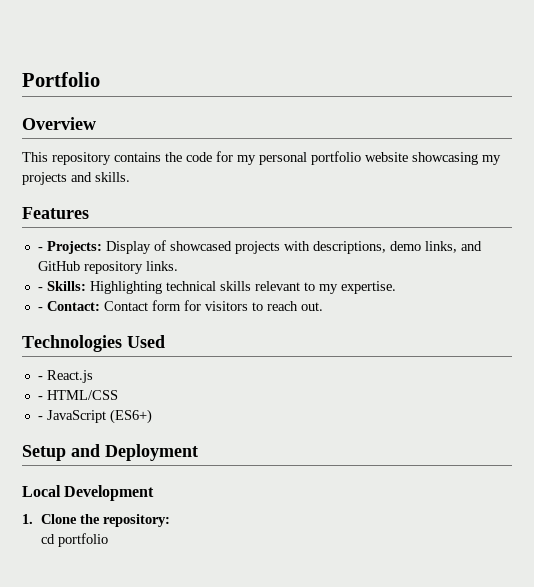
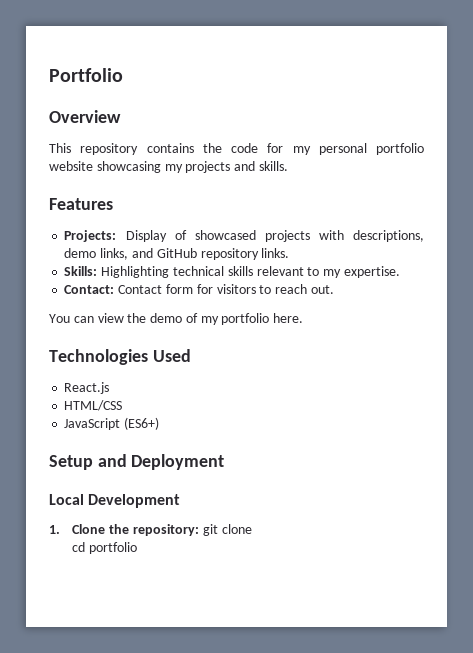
- - Projects: Display of showcased projects with descriptions, demo links, and GitHub repository links.
+ Projects: Display of showcased projects with descriptions, demo links, and GitHub repository links.
- - Skills: Highlighting technical skills relevant to my expertise.
+ Skills: Highlighting technical skills relevant to my expertise.
- - Contact: Contact form for visitors to reach out.
+ Contact: Contact form for visitors to reach out.
+ You can view the demo of my portfolio here.
- - React.js
+ React.js
- - HTML/CSS
+ HTML/CSS
- - JavaScript (ES6+)
+ JavaScript (ES6+)
- 1. Clone the repository:
+ 1. Clone the repository: git clone

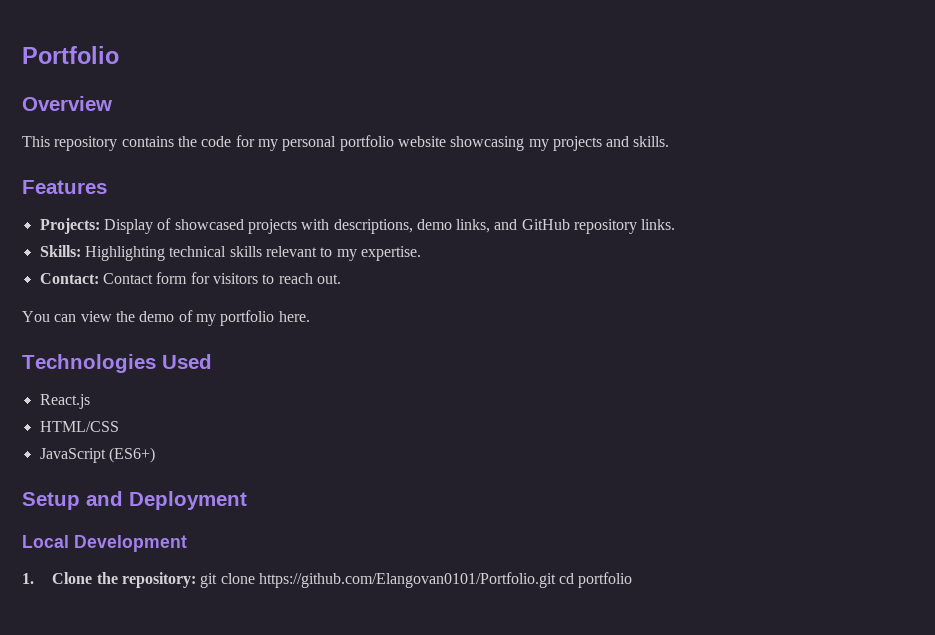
- 1. Clone the repository: git clone
- cd portfolio
+ 1. Clone the repository: git clone https://github.com/Elangovan0101/Portfolio.git cd portfolio

